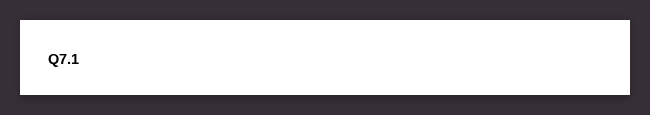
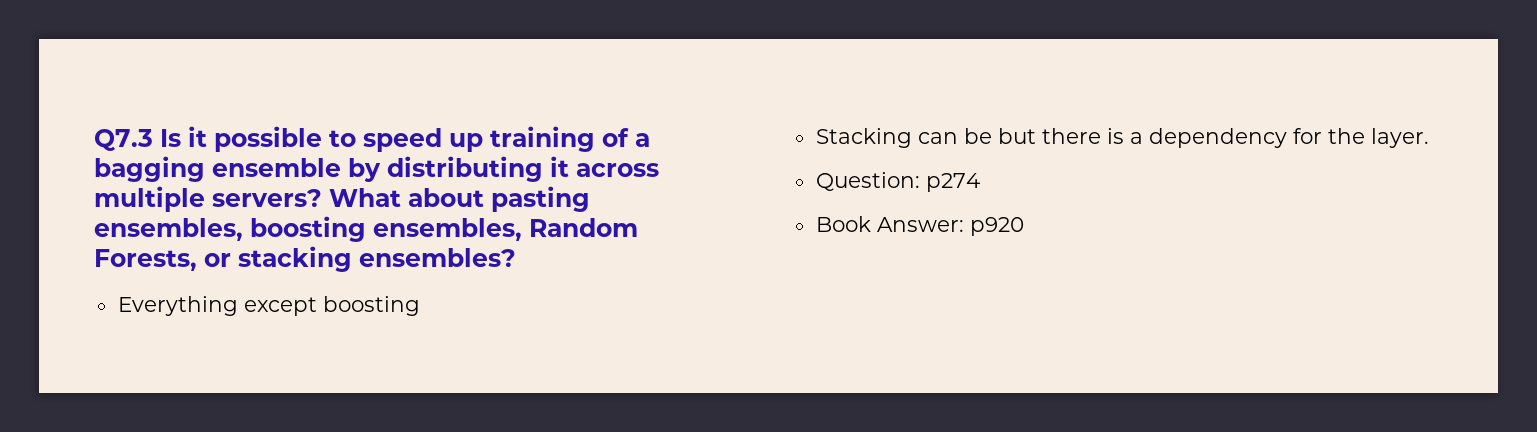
- Q7.1
+ Q7.3 Is it possible to speed up training of a bagging ensemble by distributing it across multiple servers? What about pasting ensembles, boosting ensembles, Random Forests, or stacking ensembles?
+ Everything except boosting
+ Stacking can be but there is a dependency for the layer.
+ Question: p274
+ Book Answer: p920

